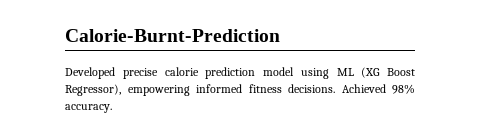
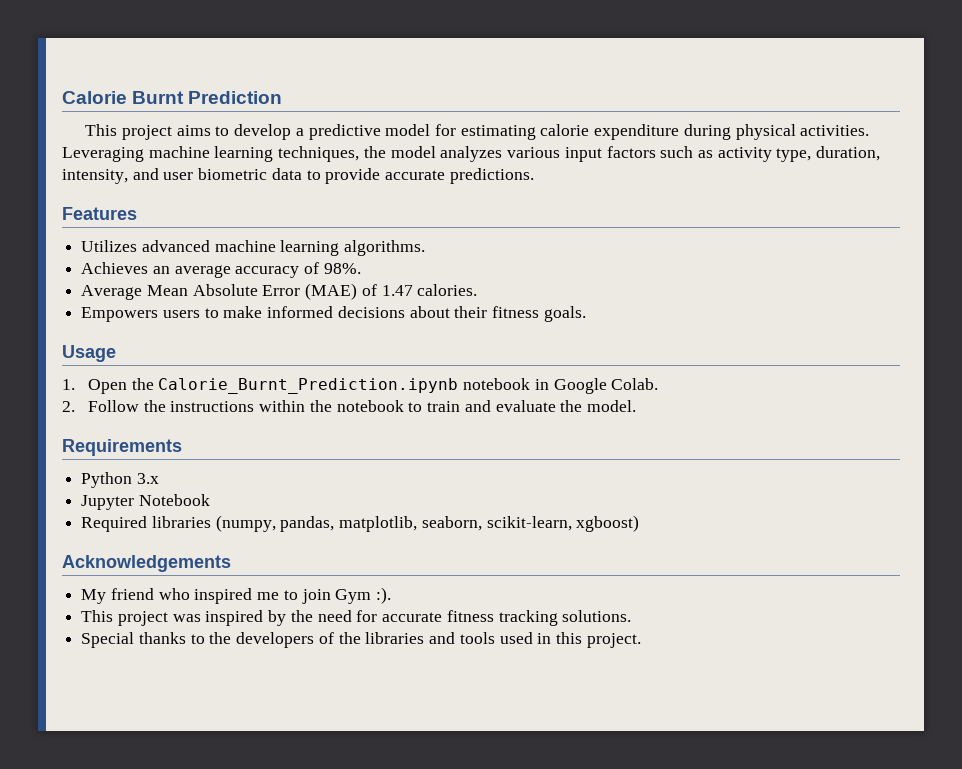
- Calorie-Burnt-Prediction
- Developed precise calorie prediction model using ML (XG Boost Regressor), empowering informed fitness decisions. Achieved 98% accuracy.
+ Calorie Burnt Prediction
+ This project aims to develop a predictive model for estimating calorie expenditure during physical activities. Leveraging machine learning techniques, the model analyzes various input factors such as activity type, duration, intensity, and user biometric data to provide accurate predictions.
+ Features
+ Utilizes advanced machine learning algorithms.
+ Achieves an average accuracy of 98%.
+ Average Mean Absolute Error (MAE) of 1.47 calories.
+ Empowers users to make informed decisions about their fitness goals.
+ Usage
+ 1. Open the Calorie_Burnt_Prediction.ipynb notebook in Google Colab.
+ 2. Follow the instructions within the notebook to train and evaluate the model.
+ Requirements
+ Python 3.x
+ Jupyter Notebook
+ Required libraries (numpy, pandas, matplotlib, seaborn, scikit-learn, xgboost)
+ Acknowledgements
+ My friend who inspired me to join Gym :).
+ This project was inspired by the need for accurate fitness tracking solutions.
+ Special thanks to the developers of the libraries and tools used in this project.

